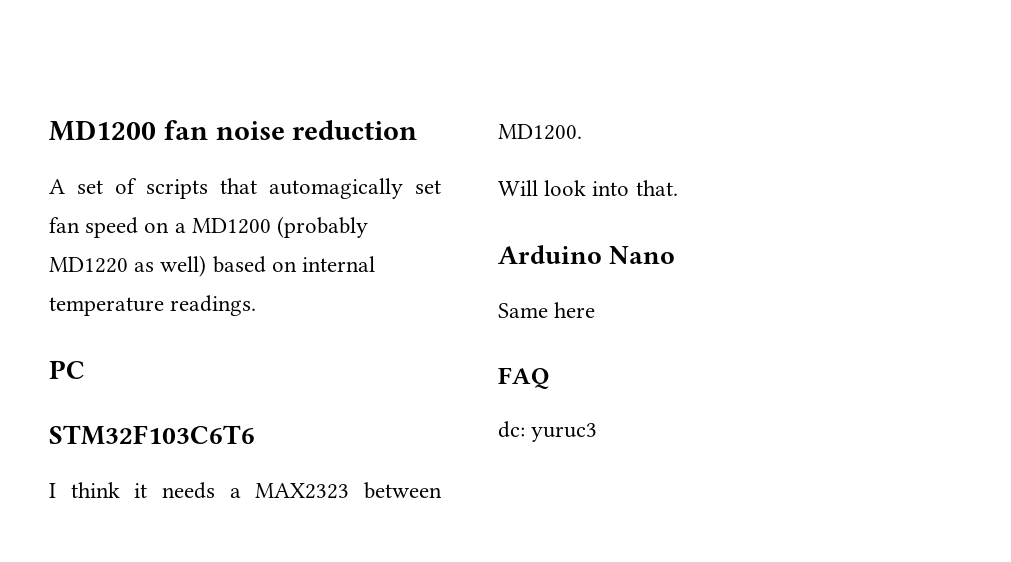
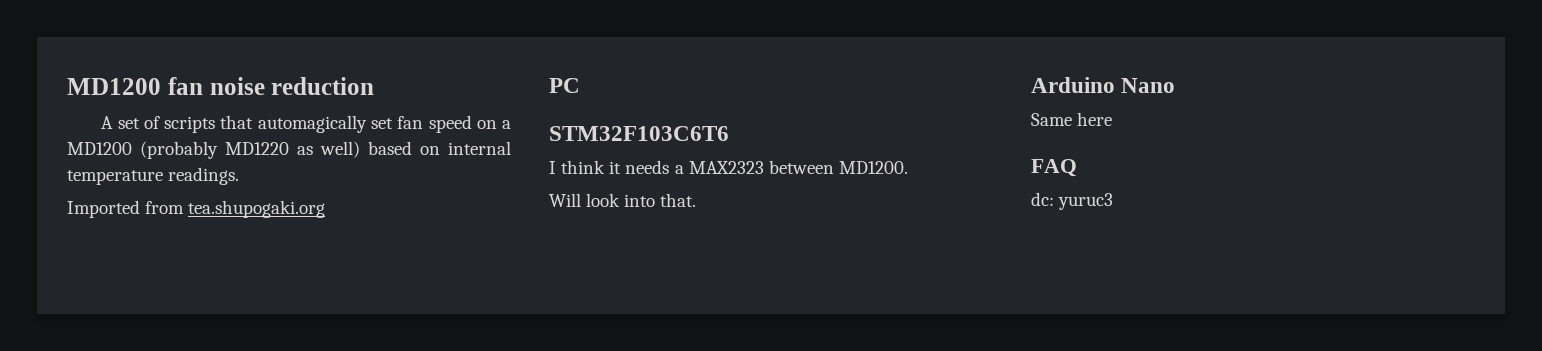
+ Imported from tea.shupogaki.org

